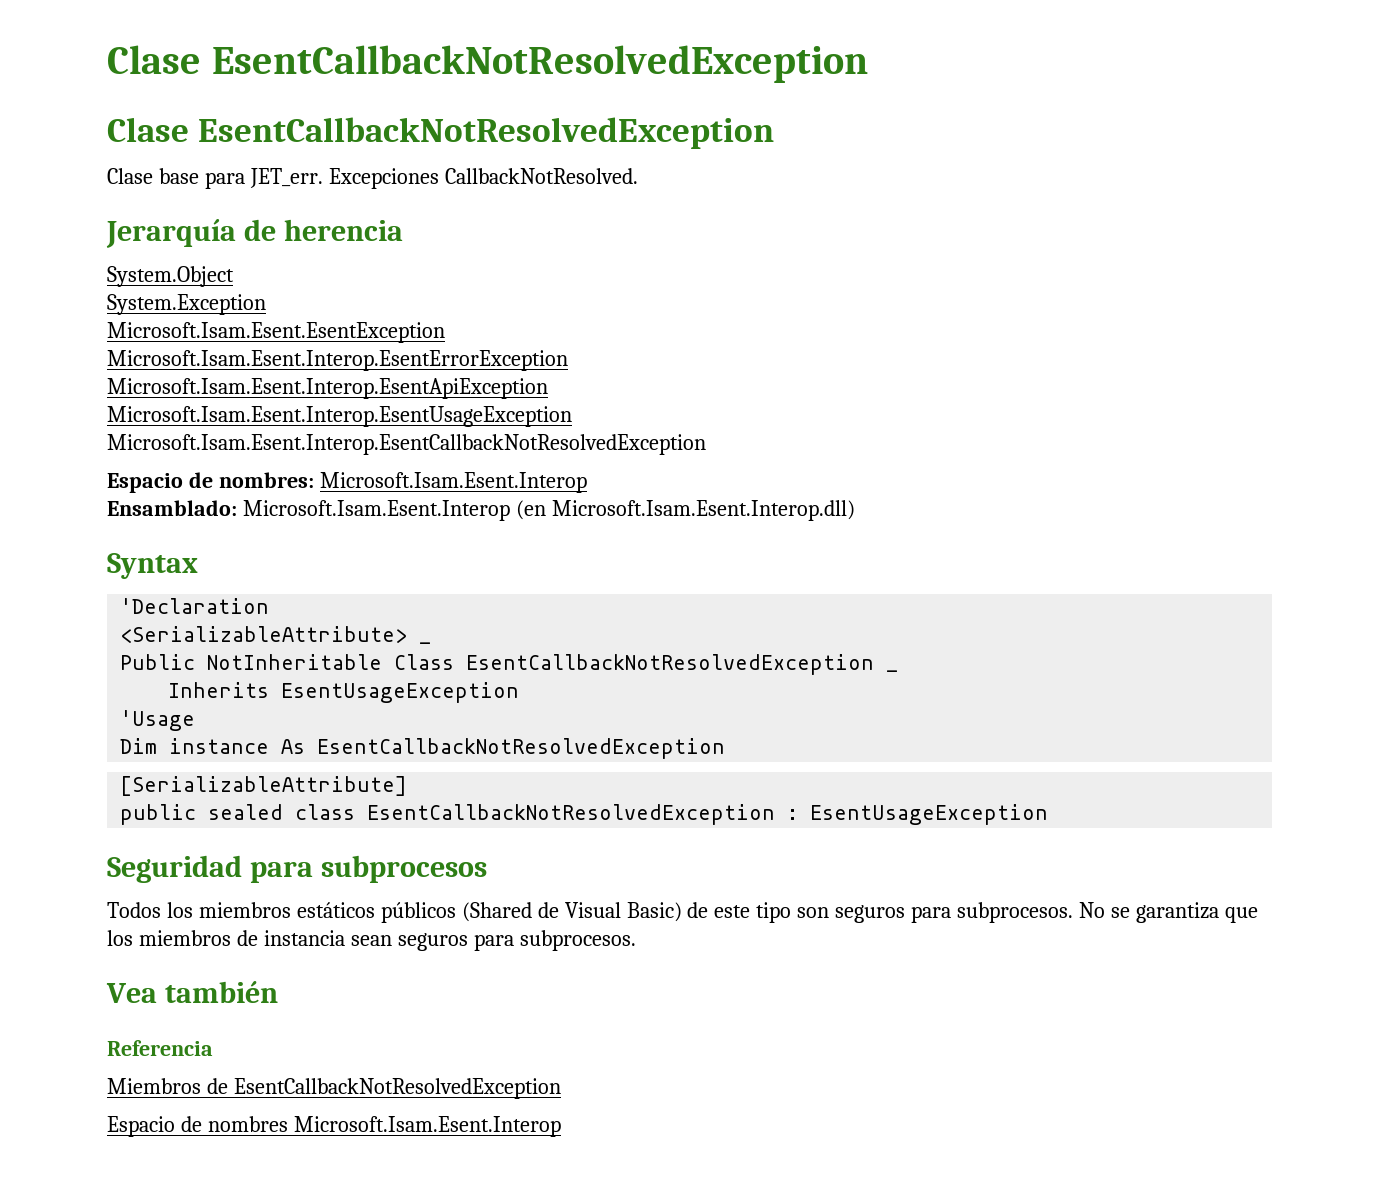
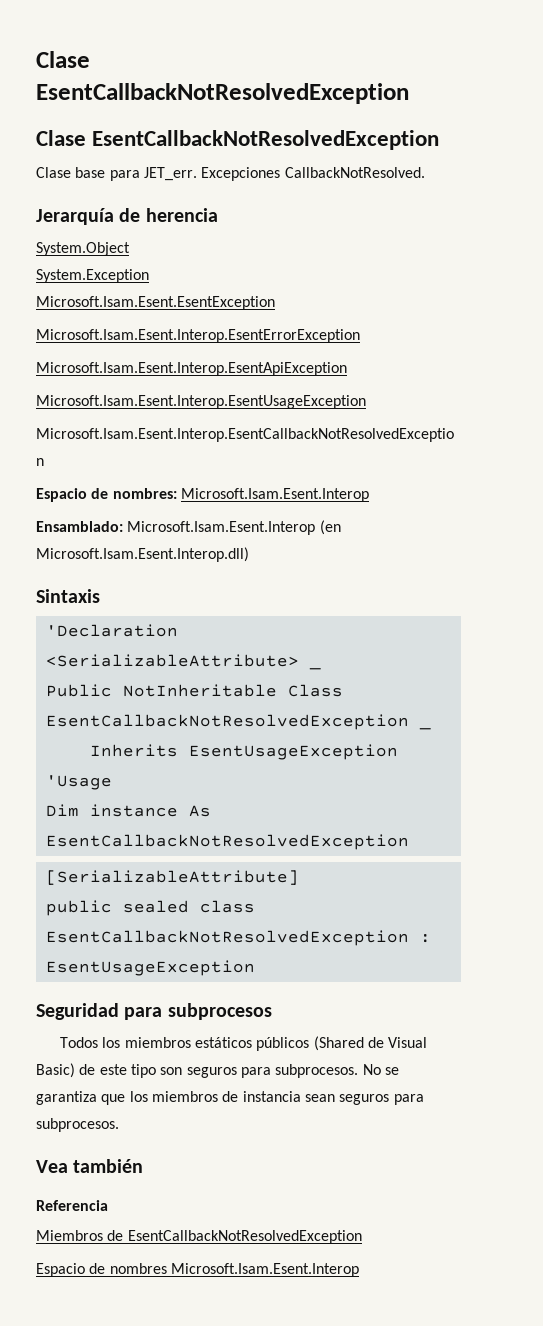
- Syntax
+ Sintaxis

